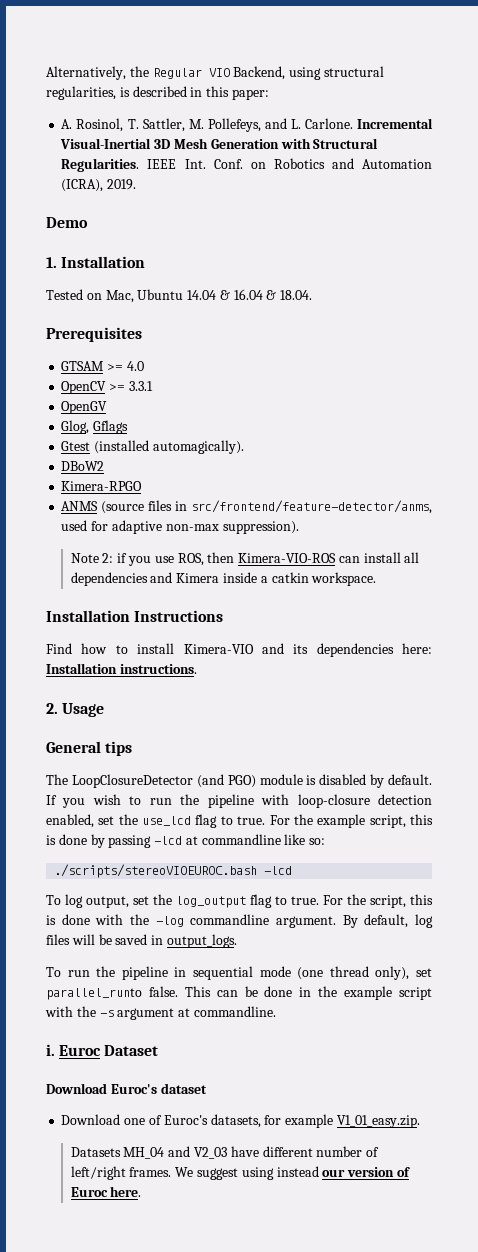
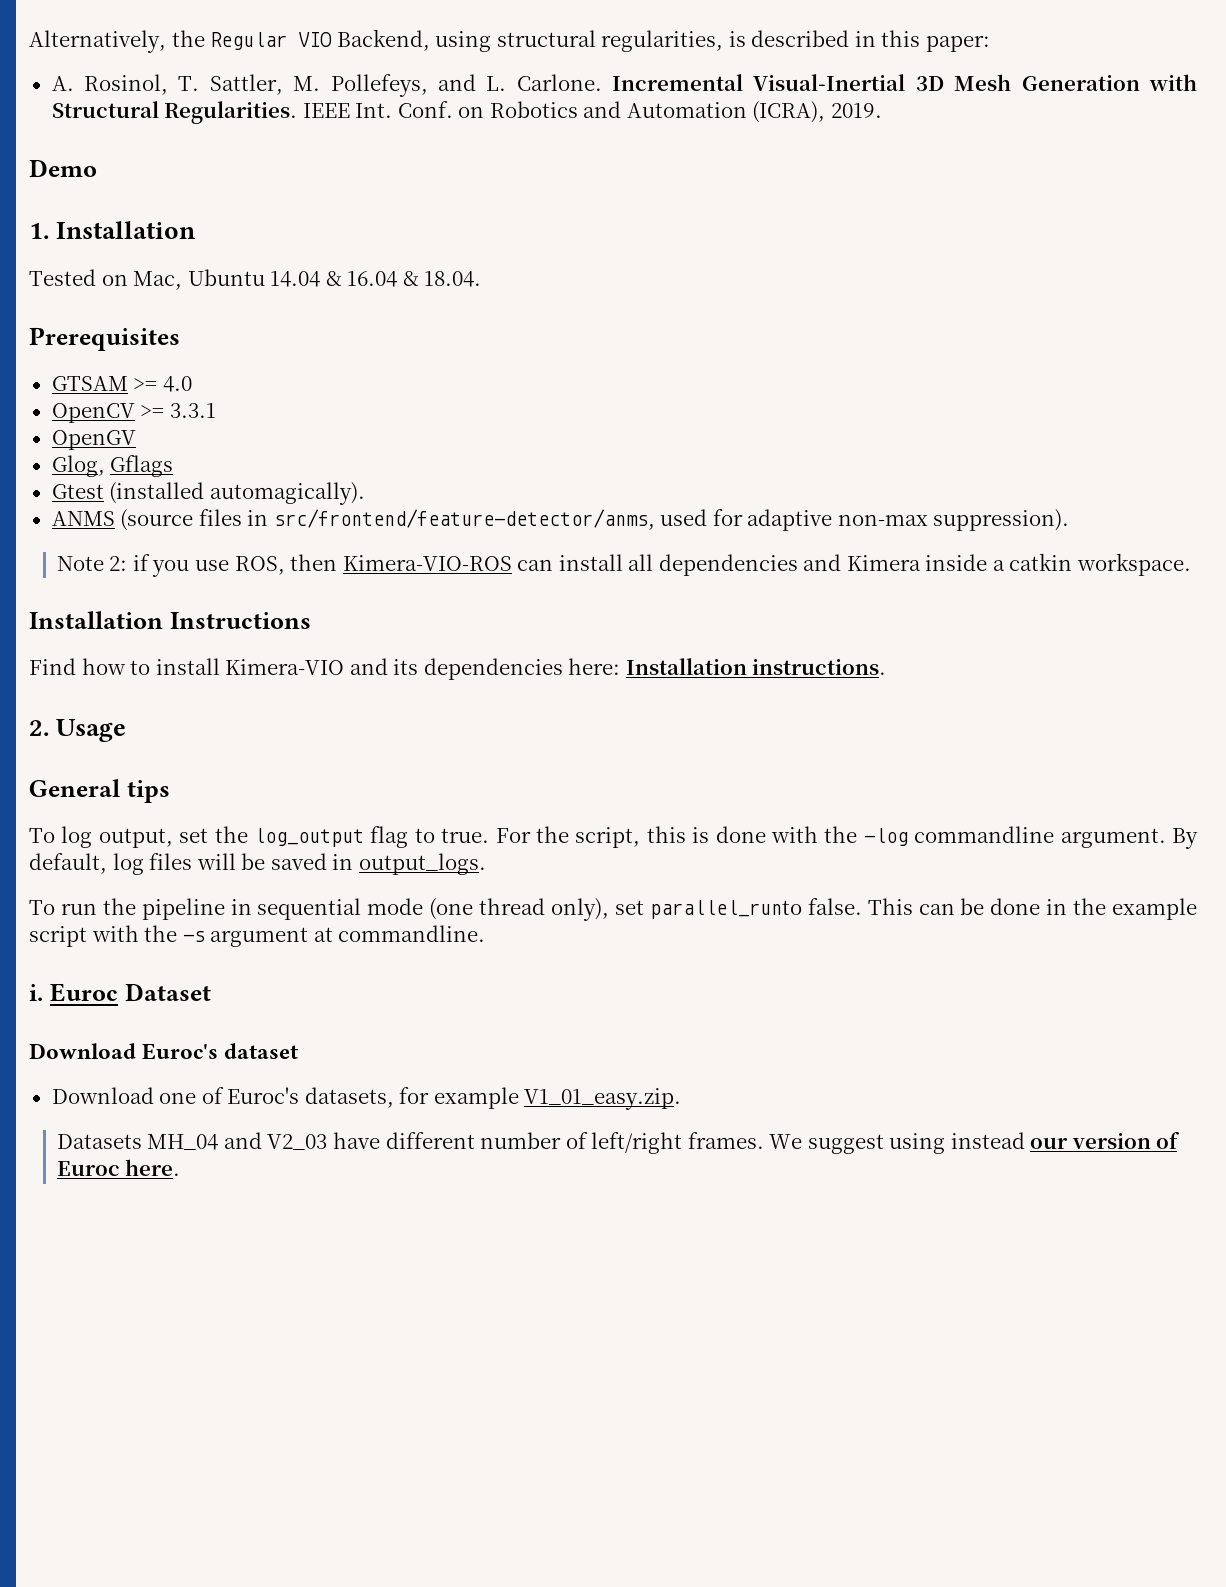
- DBoW2
- Kimera-RPGO
- The LoopClosureDetector (and PGO) module is disabled by default. If you wish to run the pipeline with loop-closure detection enabled, set the use_lcd flag to true. For the example script, this is done by passing -lcd at commandline like so:
- ./scripts/stereoVIOEUROC.bash -lcd

